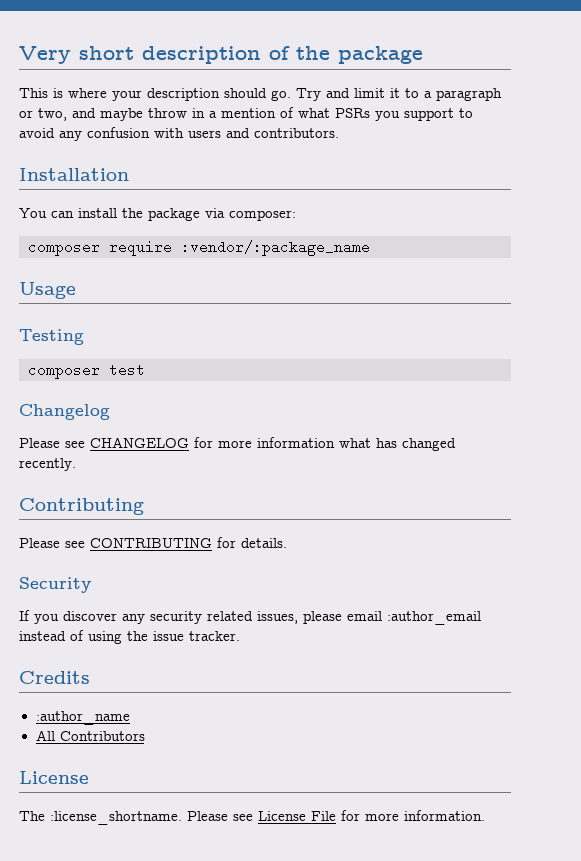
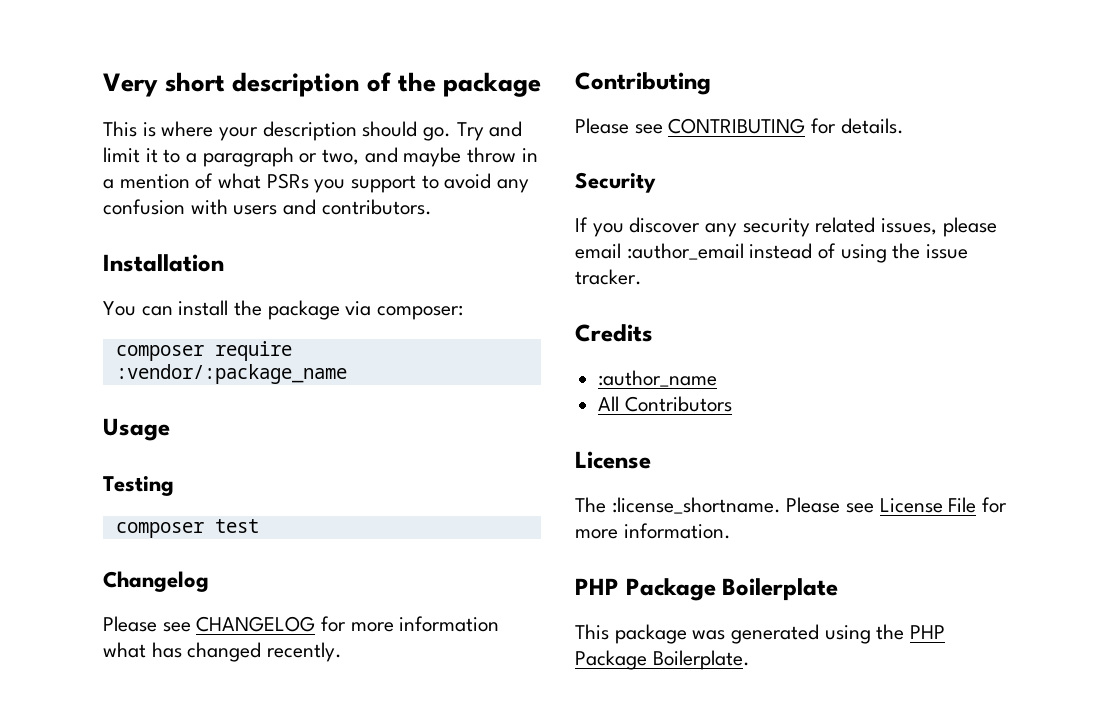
+ PHP Package Boilerplate
+ This package was generated using the PHP Package Boilerplate.

